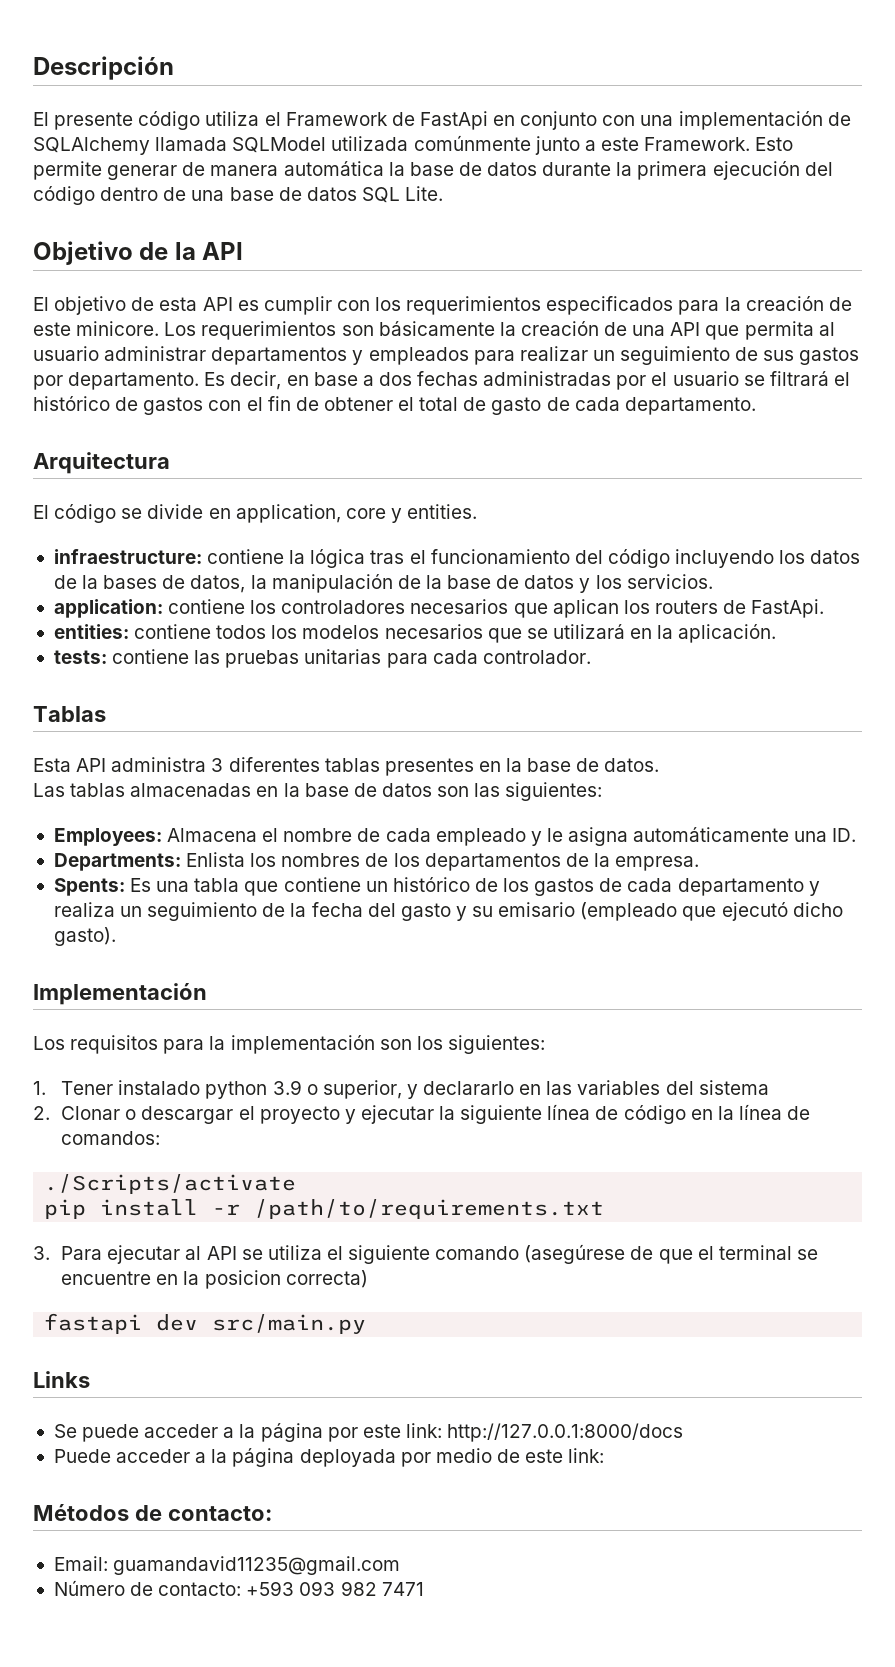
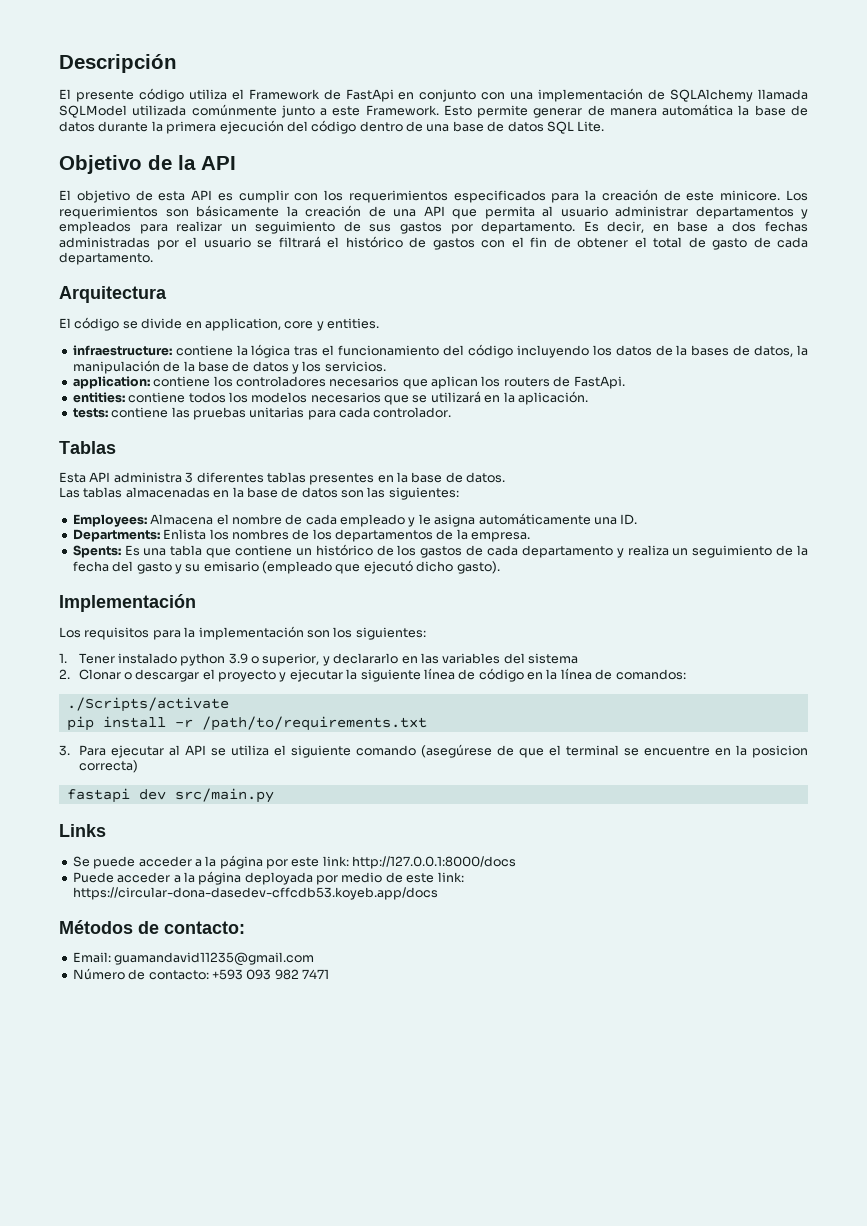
- Puede acceder a la página deployada por medio de este link:
+ Puede acceder a la página deployada por medio de este link: https://circular-dona-dasedev-cffcdb53.koyeb.app/docs

